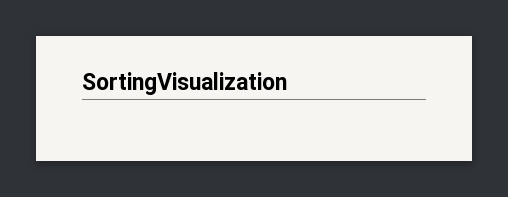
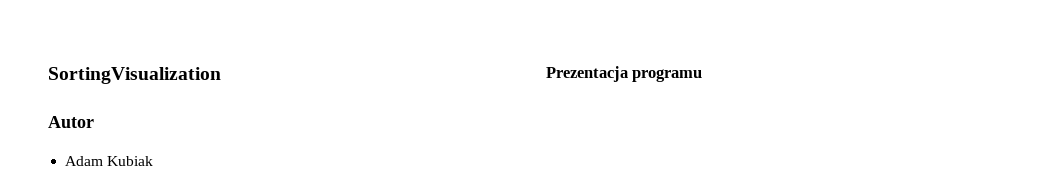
+ Autor
+ Adam Kubiak
+ Prezentacja programu

